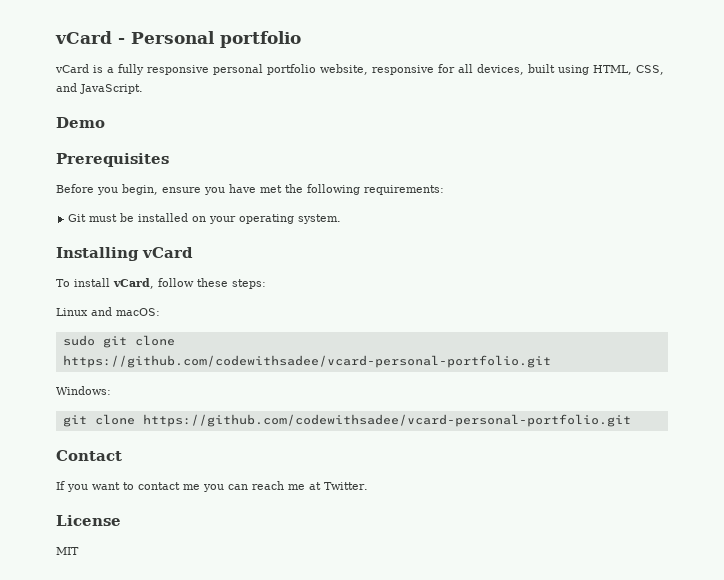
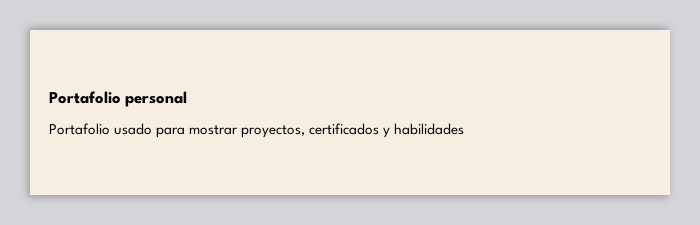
- vCard - Personal portfolio
- vCard is a fully responsive personal portfolio website, responsive for all devices, built using HTML, CSS, and JavaScript.
- Demo
- Prerequisites
- Before you begin, ensure you have met the following requirements:
- Git must be installed on your operating system.
- Installing vCard
- To install vCard, follow these steps:
- Linux and macOS:
- sudo git clone https://github.com/codewithsadee/vcard-personal-portfolio.git
- Windows:
- git clone https://github.com/codewithsadee/vcard-personal-portfolio.git
- Contact
- If you want to contact me you can reach me at Twitter.
- License
- MIT
+ Portafolio personal
+ Portafolio usado para mostrar proyectos, certificados y habilidades

